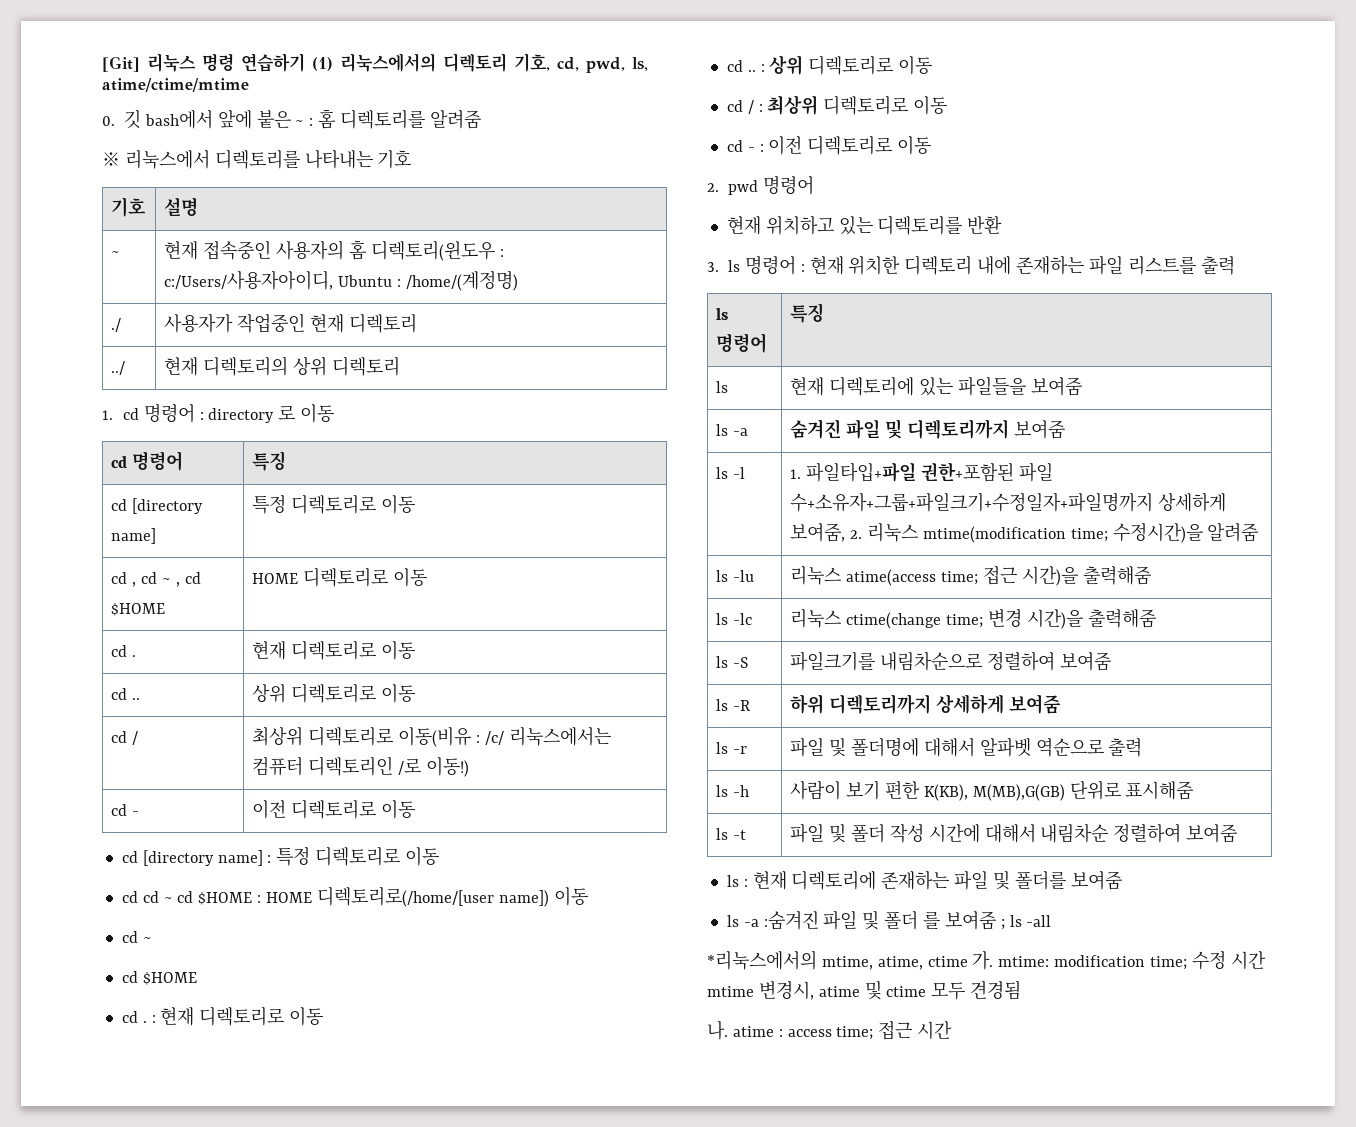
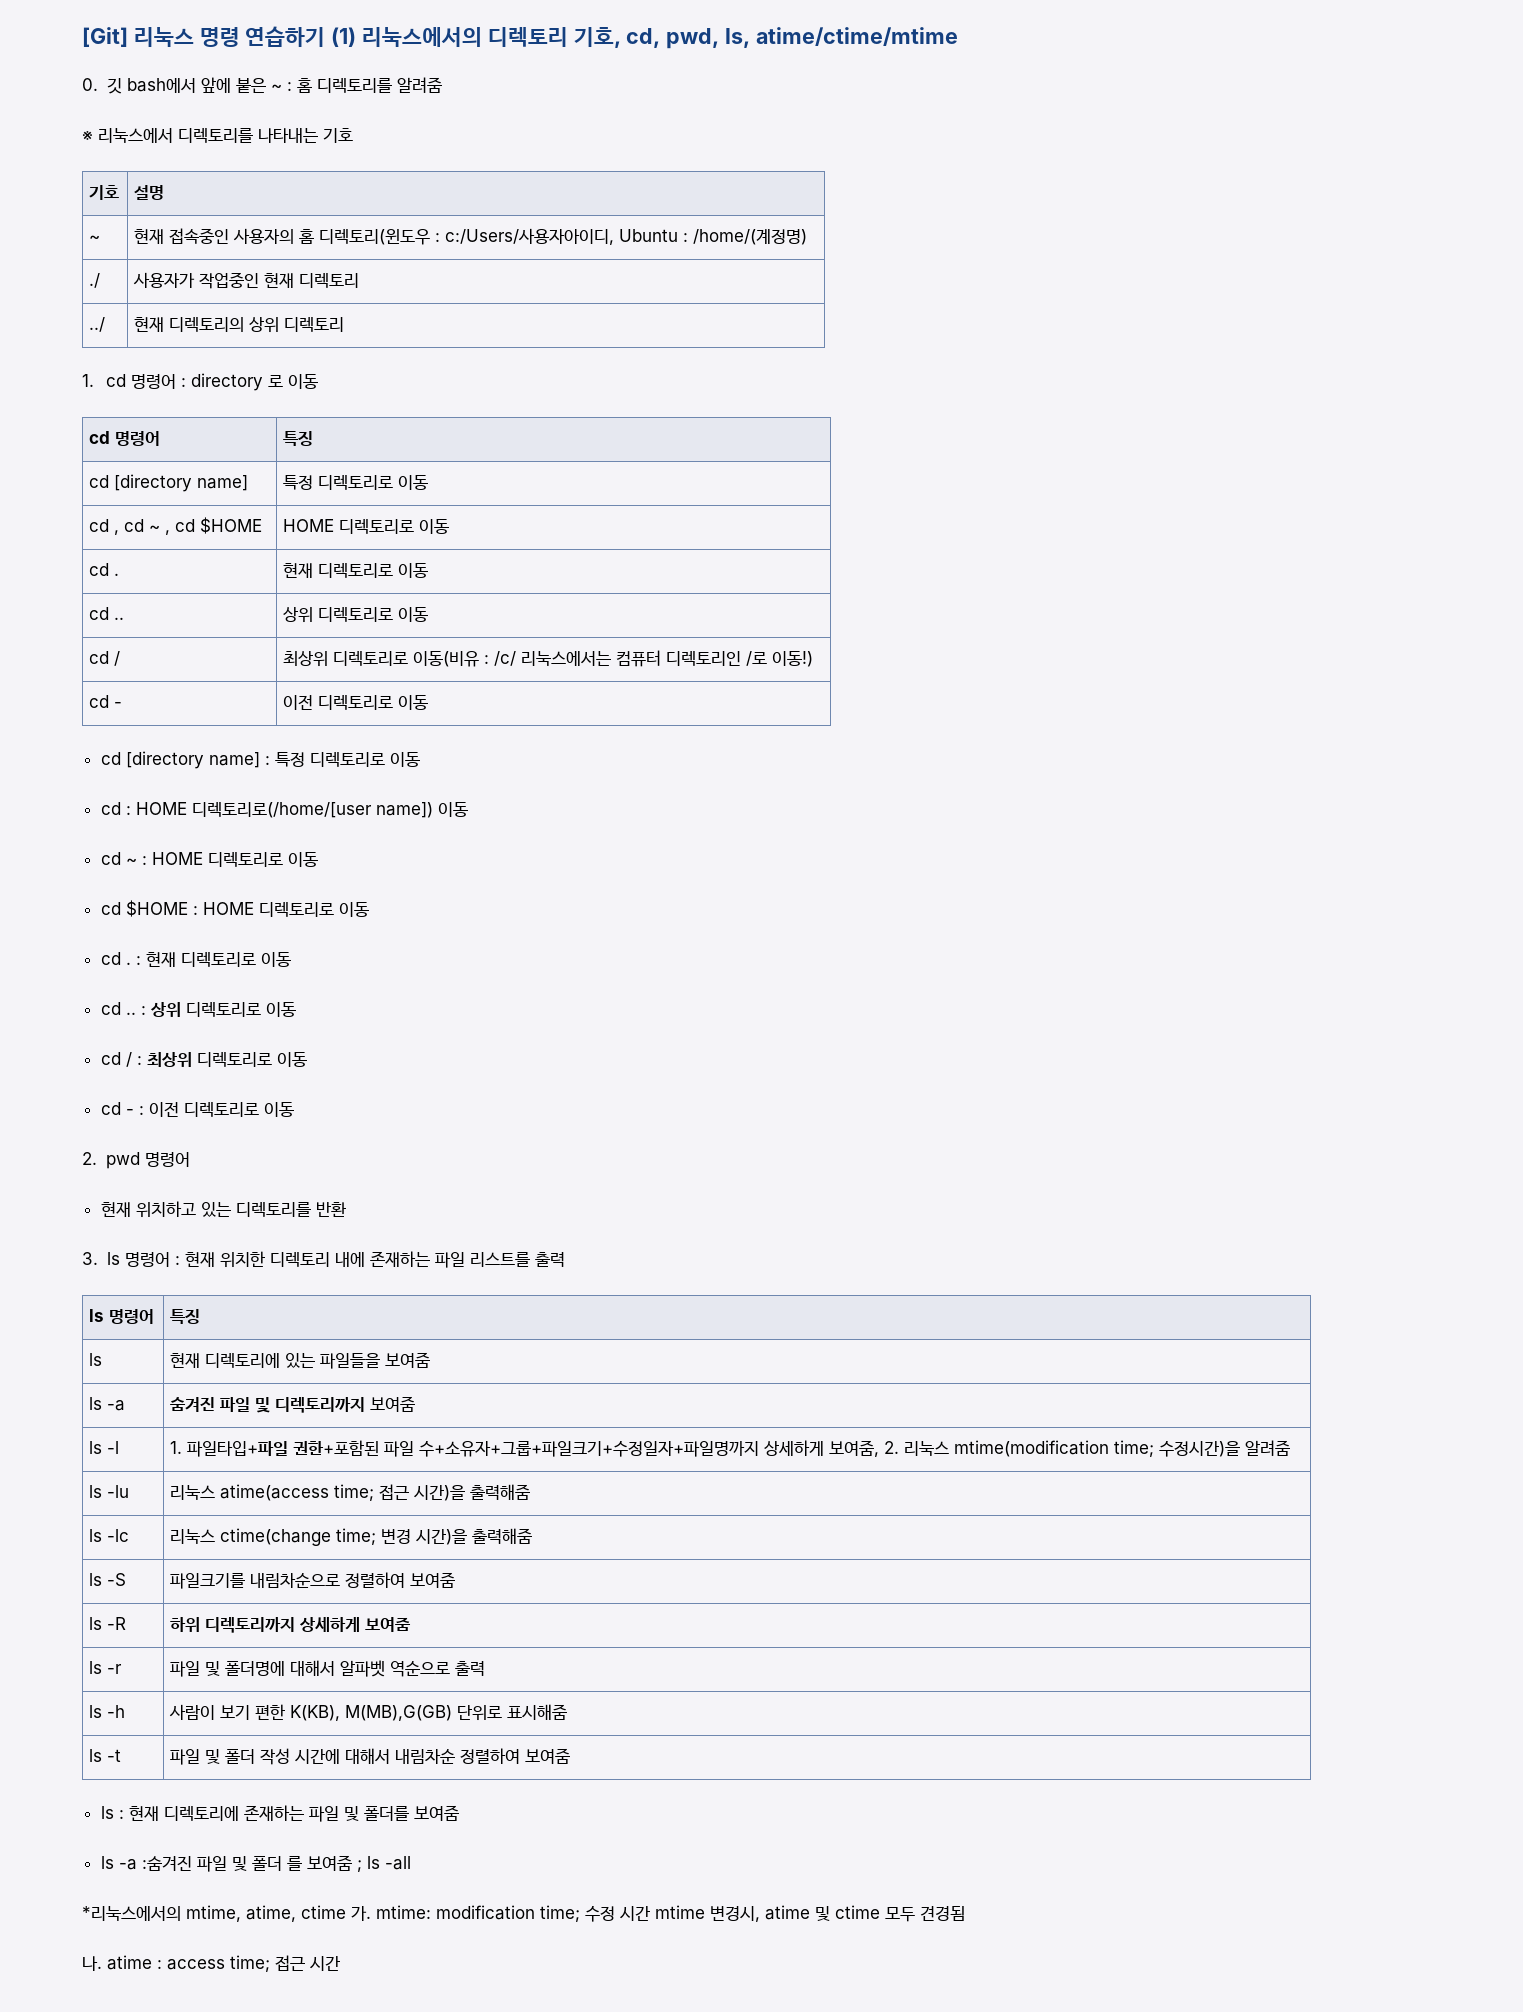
- cd cd ~ cd $HOME : HOME 디렉토리로(/home/[user name]) 이동
- cd ~
- cd $HOME
+ cd : HOME 디렉토리로(/home/[user name]) 이동
+ cd ~ : HOME 디렉토리로 이동
+ cd $HOME : HOME 디렉토리로 이동

